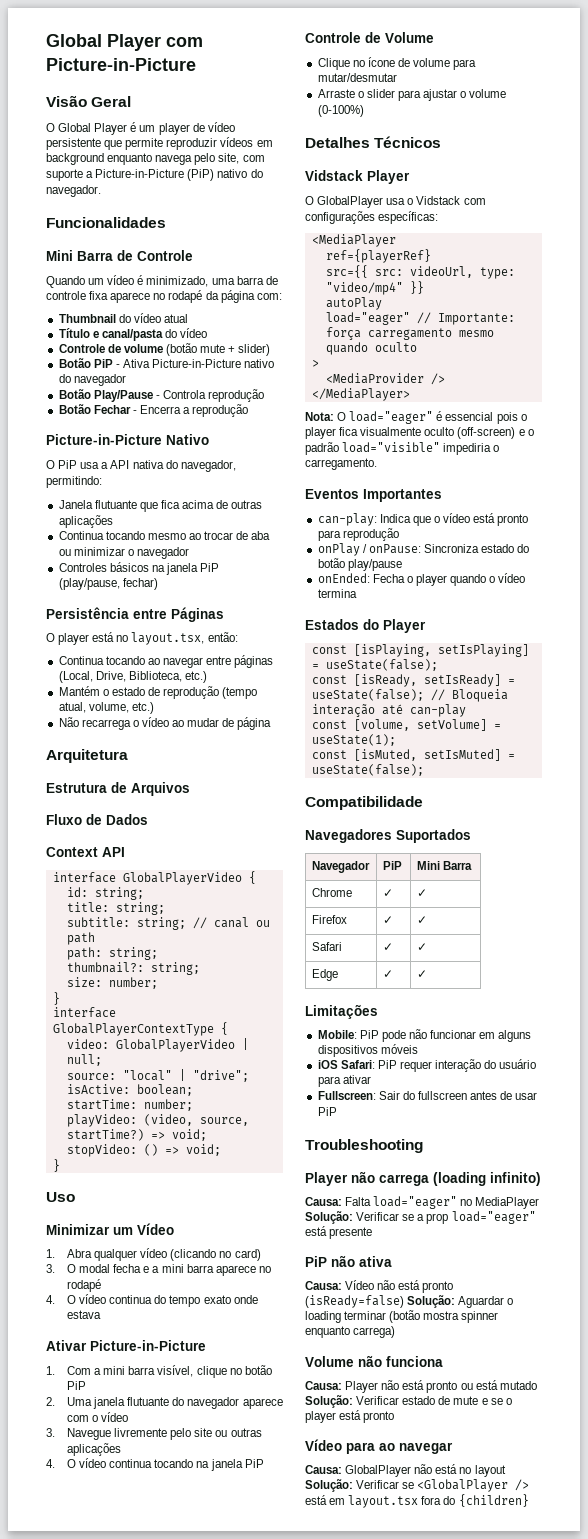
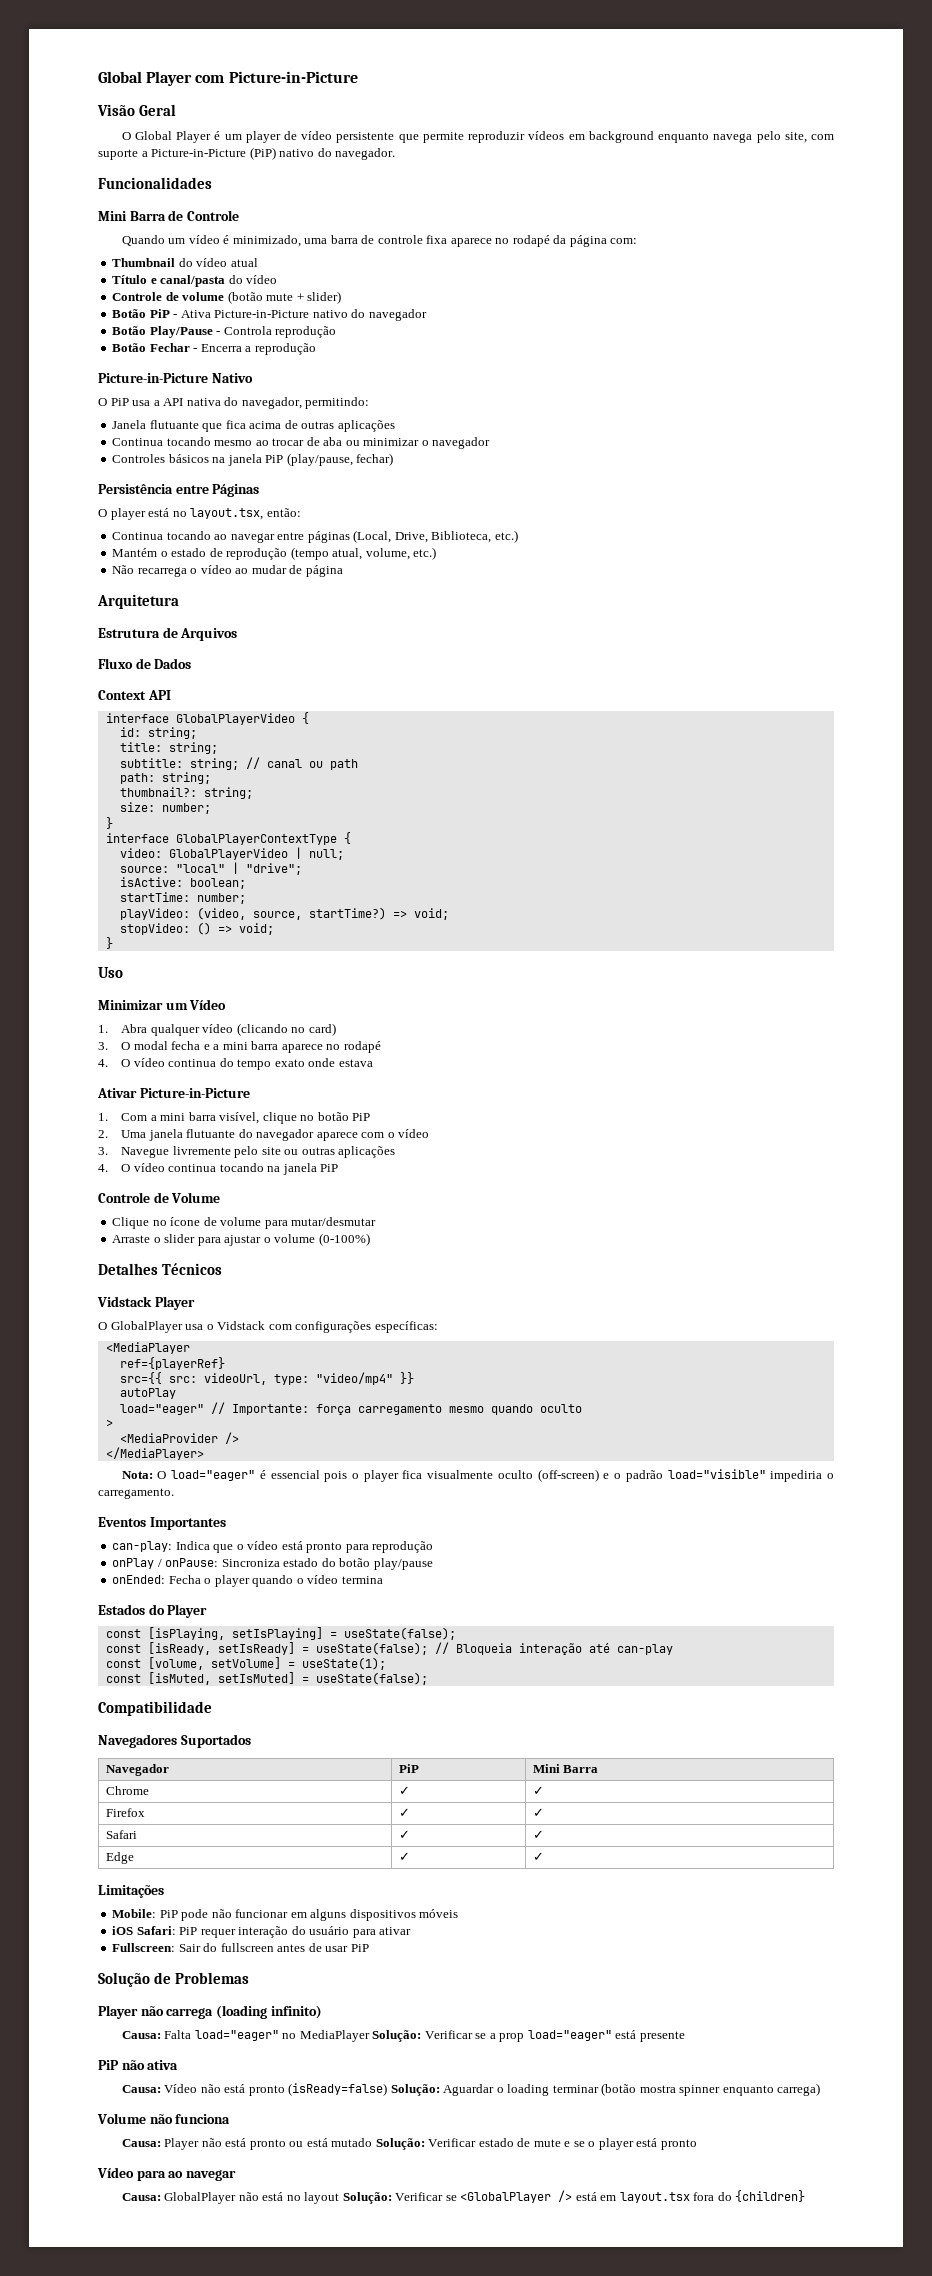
- Troubleshooting
+ Solução de Problemas

